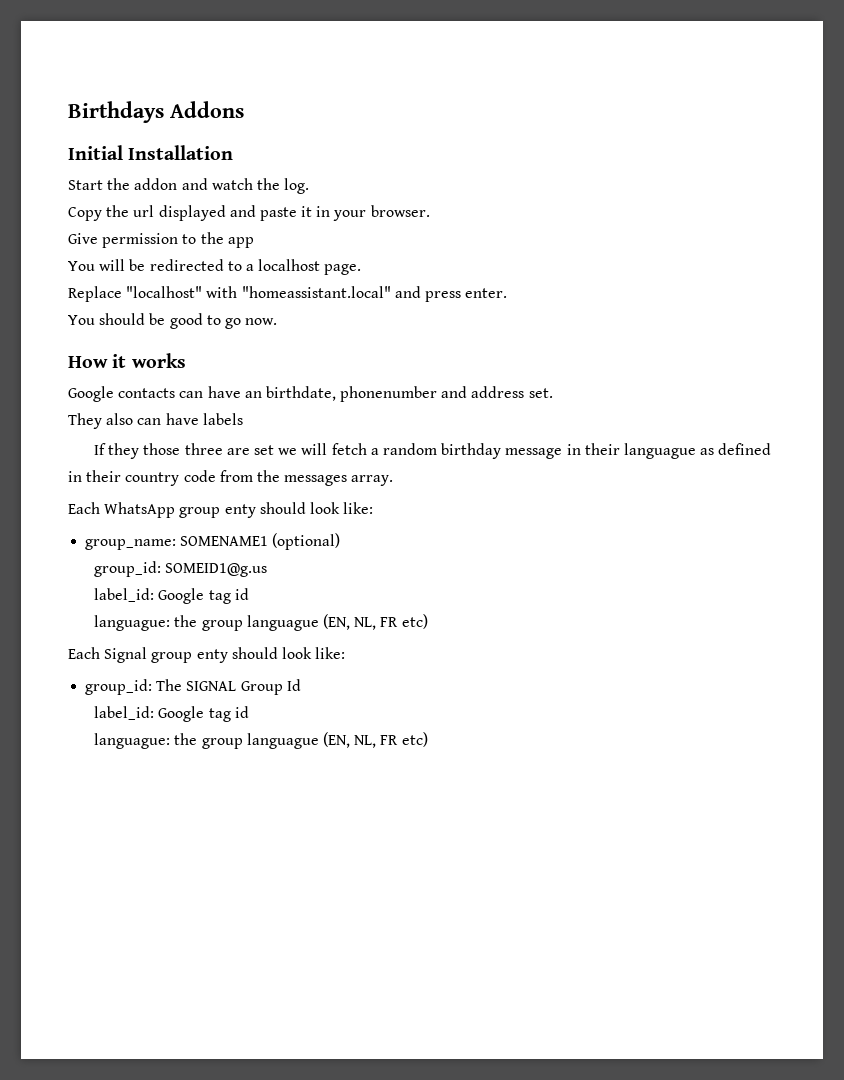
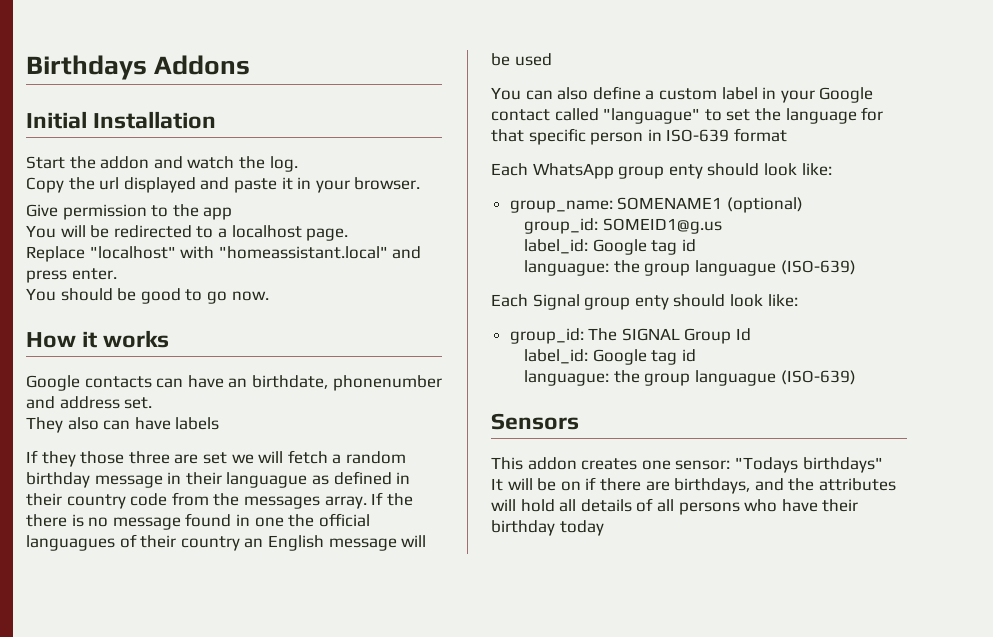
+ If the there is no message found in one the official languagues of their country an English message will be used
+ You can also define a custom label in your Google contact called "languague" to set the language for that specific person in ISO-639 format
  group_id: SOMEID1@g.us
  label_id: Google tag id
- languague: the group languague (EN, NL, FR etc)
+ languague: the group languague (ISO-639)
  group_id: The SIGNAL Group Id
  label_id: Google tag id
- languague: the group languague (EN, NL, FR etc)
+ languague: the group languague (ISO-639)
+ Sensors
+ This addon creates one sensor: "Todays birthdays"
+ It will be on if there are birthdays, and the attributes will hold all details of all persons who have their birthday today

